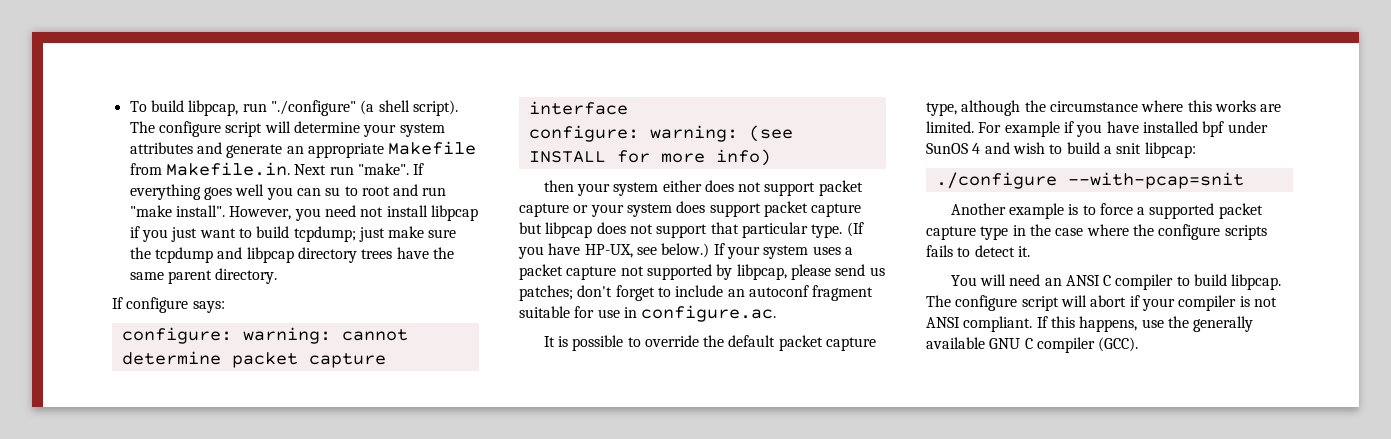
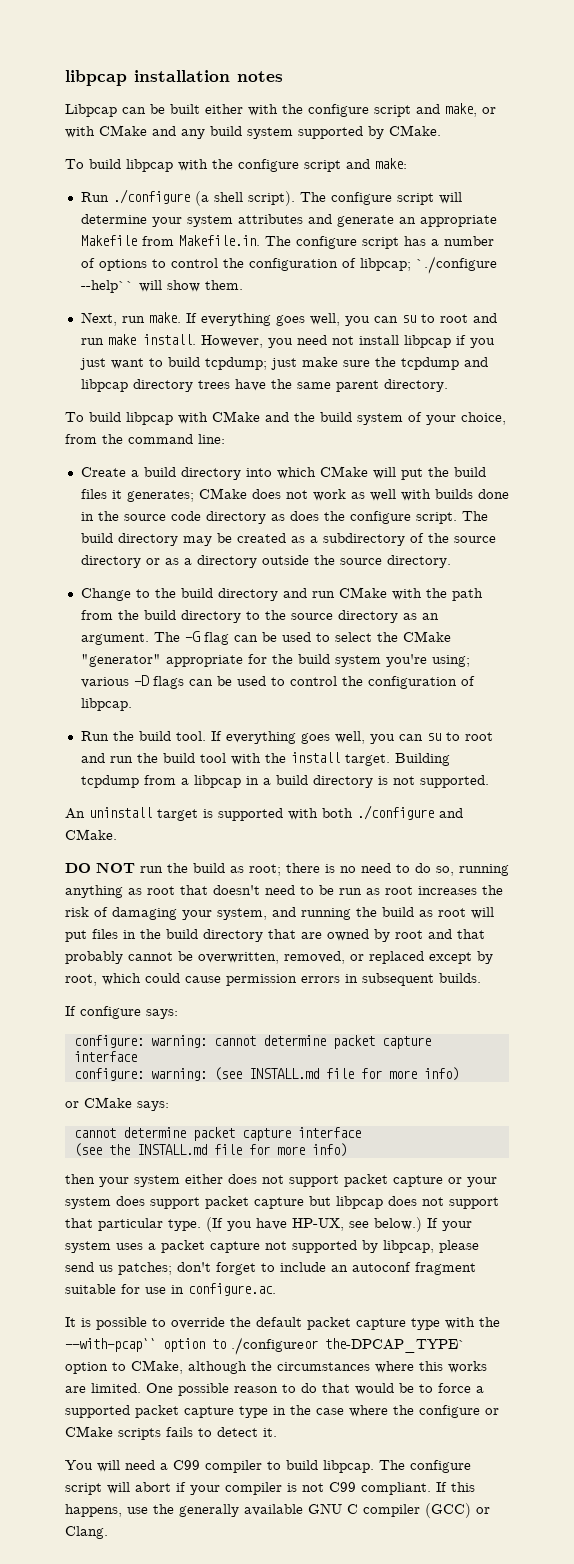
- To build libpcap, run "./configure" (a shell script).
+ libpcap installation notes
+ Libpcap can be built either with the configure script and make, or with CMake and any build system supported by CMake.
+ To build libpcap with the configure script and make:
+ Run ./configure (a shell script).
- The configure script will determine your system attributes and generate an appropriate Makefile from Makefile.in. Next run "make". If everything goes well you can su to root and run "make install".
+ The configure script will determine your system attributes and generate an appropriate Makefile from Makefile.in. The configure script has a number of options to control the configuration of libpcap; `./configure --help`` will show them.
+ Next, run make. If everything goes well, you can su to root and run make install.
+ To build libpcap with CMake and the build system of your choice, from the command line:
+ Create a build directory into which CMake will put the build files it generates; CMake does not work as well with builds done in the source code directory as does the configure script. The build directory may be created as a subdirectory of the source directory or as a directory outside the source directory.
+ Change to the build directory and run CMake with the path from the build directory to the source directory as an argument. The -G flag can be used to select the CMake "generator" appropriate for the build system you're using; various -D flags can be used to control the configuration of libpcap.
+ Run the build tool. If everything goes well, you can su to root and run the build tool with the install target. Building tcpdump from a libpcap in a build directory is not supported.
+ An uninstall target is supported with both ./configure and CMake.
+ DO NOT run the build as root; there is no need to do so, running anything as root that doesn't need to be run as root increases the risk of damaging your system, and running the build as root will put files in the build directory that are owned by root and that probably cannot be overwritten, removed, or replaced except by root, which could cause permission errors in subsequent builds.
- configure: warning: (see INSTALL for more info)
+ configure: warning: (see INSTALL.md file for more info)
+ or CMake says:
+ cannot determine packet capture interface
+ (see the INSTALL.md file for more info)
- It is possible to override the default packet capture type, although the circumstance where this works are limited.
+ It is possible to override the default packet capture type with the --with-pcap`` option to ./configureor the-DPCAP_TYPE` option to CMake, although the circumstances where this works are limited.
- For example if you have installed bpf under SunOS 4 and wish to build a snit libpcap:
- ./configure --with-pcap=snit
- Another example is to force a supported packet capture type in the case where the configure scripts fails to detect it.
+ One possible reason to do that would be to force a supported packet capture type in the case where the configure or CMake scripts fails to detect it.
- You will need an ANSI C compiler to build libpcap.
+ You will need a C99 compiler to build libpcap.
- The configure script will abort if your compiler is not ANSI compliant.
+ The configure script will abort if your compiler is not C99 compliant.
- If this happens, use the generally available GNU C compiler (GCC).
+ If this happens, use the generally available GNU C compiler (GCC) or Clang.

